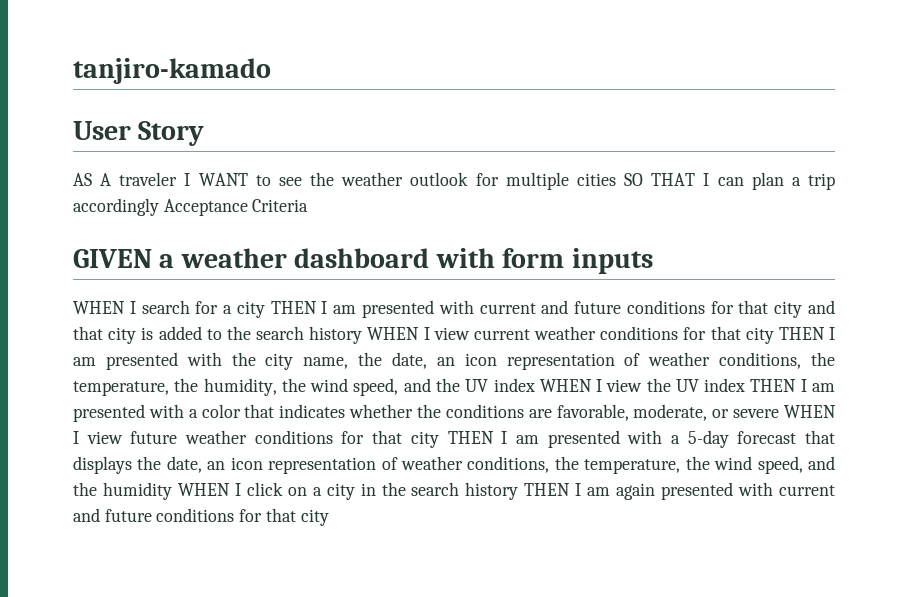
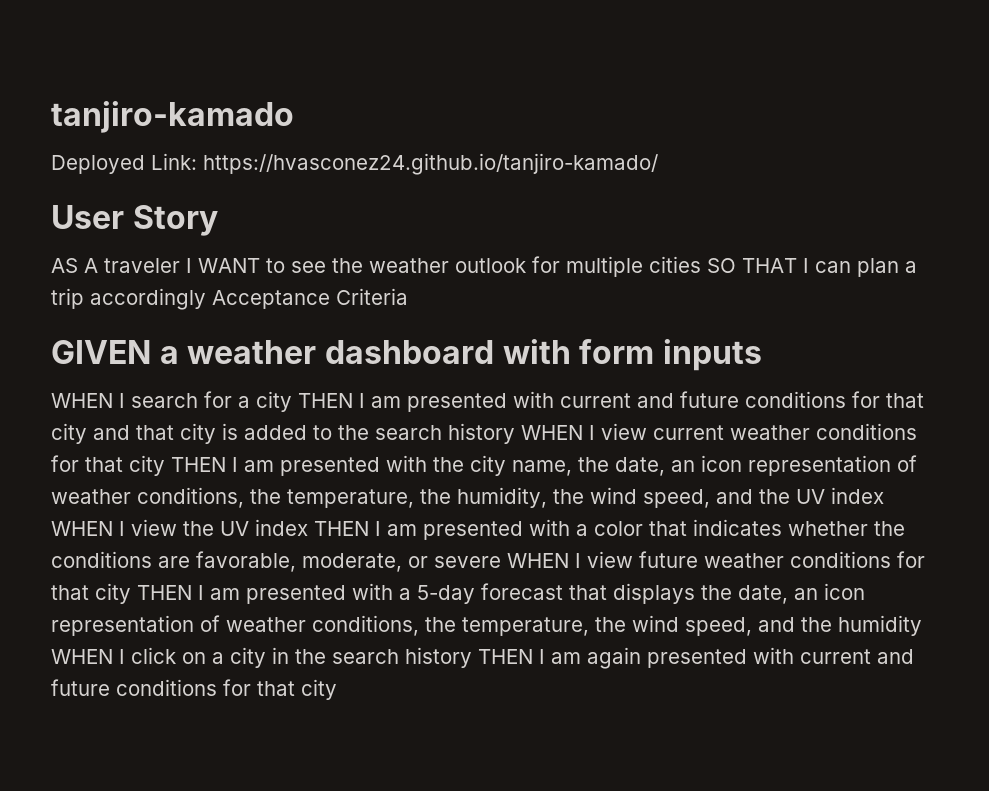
+ Deployed Link: https://hvasconez24.github.io/tanjiro-kamado/

